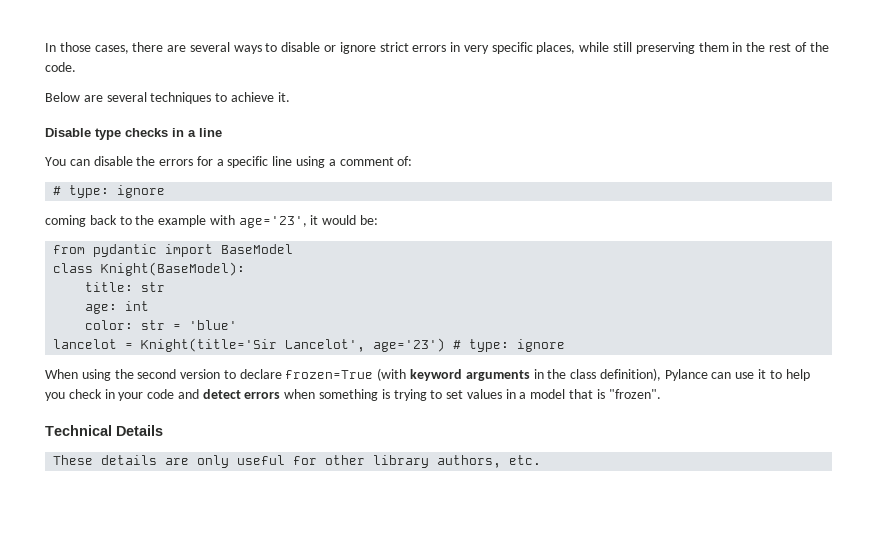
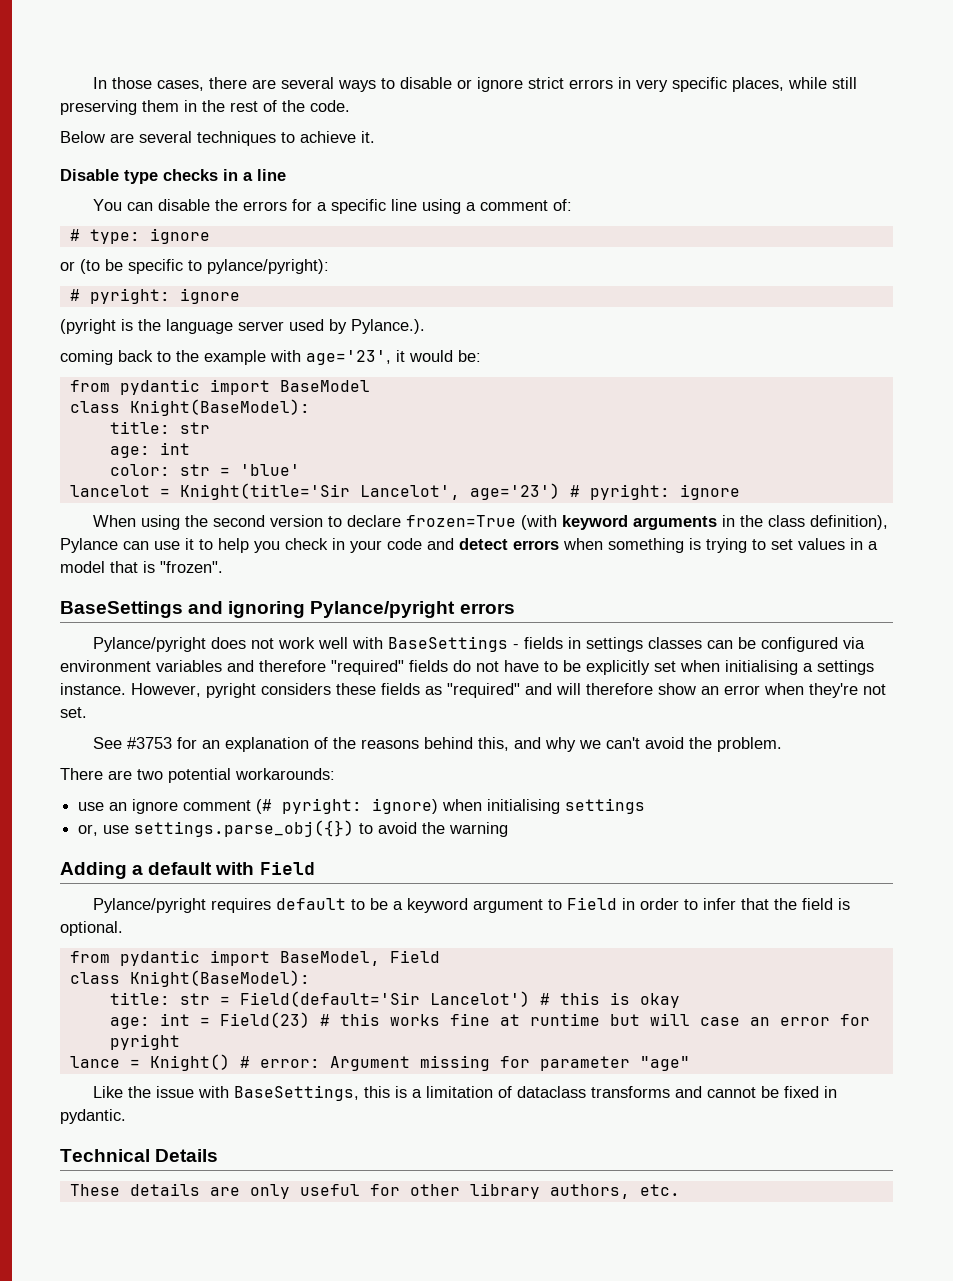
+ or (to be specific to pylance/pyright):
+ # pyright: ignore
+ (pyright is the language server used by Pylance.).
- lancelot = Knight(title='Sir Lancelot', age='23') # type: ignore
+ lancelot = Knight(title='Sir Lancelot', age='23') # pyright: ignore
+ BaseSettings and ignoring Pylance/pyright errors
+ Pylance/pyright does not work well with BaseSettings - fields in settings classes can be configured via environment variables and therefore "required" fields do not have to be explicitly set when initialising a settings instance. However, pyright considers these fields as "required" and will therefore show an error when they're not set.
+ See #3753 for an explanation of the reasons behind this, and why we can't avoid the problem.
+ There are two potential workarounds:
+ use an ignore comment (# pyright: ignore) when initialising settings
+ or, use settings.parse_obj({}) to avoid the warning
+ Adding a default with Field
+ Pylance/pyright requires default to be a keyword argument to Field in order to infer that the field is optional.
+ from pydantic import BaseModel, Field
+ class Knight(BaseModel):
+ title: str = Field(default='Sir Lancelot') # this is okay
+ age: int = Field(23) # this works fine at runtime but will case an error for pyright
+ lance = Knight() # error: Argument missing for parameter "age"
+ Like the issue with BaseSettings, this is a limitation of dataclass transforms and cannot be fixed in pydantic.

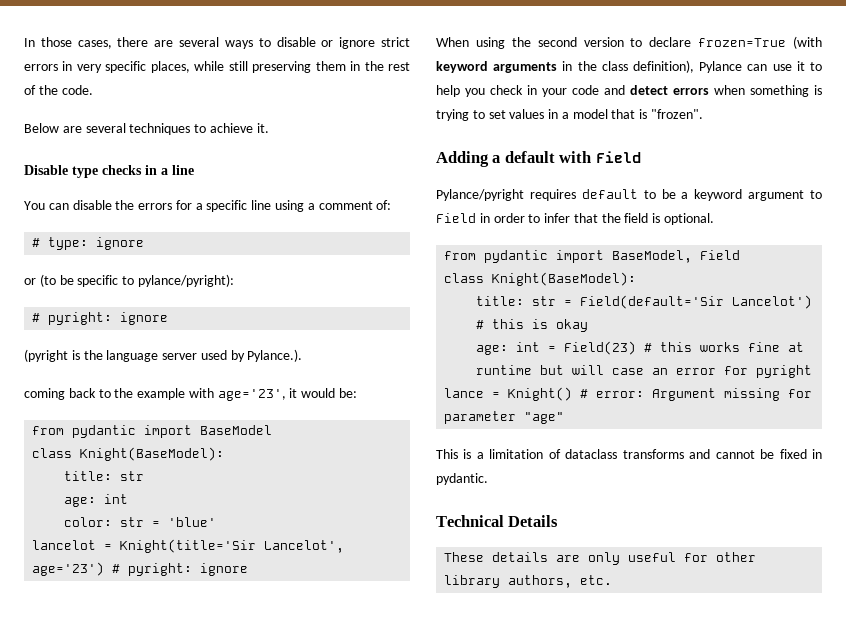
- BaseSettings and ignoring Pylance/pyright errors
- Pylance/pyright does not work well with BaseSettings - fields in settings classes can be configured via environment variables and therefore "required" fields do not have to be explicitly set when initialising a settings instance. However, pyright considers these fields as "required" and will therefore show an error when they're not set.
- See #3753 for an explanation of the reasons behind this, and why we can't avoid the problem.
- There are two potential workarounds:
- use an ignore comment (# pyright: ignore) when initialising settings
- or, use settings.parse_obj({}) to avoid the warning
- Like the issue with BaseSettings, this is a limitation of dataclass transforms and cannot be fixed in pydantic.
+ This is a limitation of dataclass transforms and cannot be fixed in pydantic.

